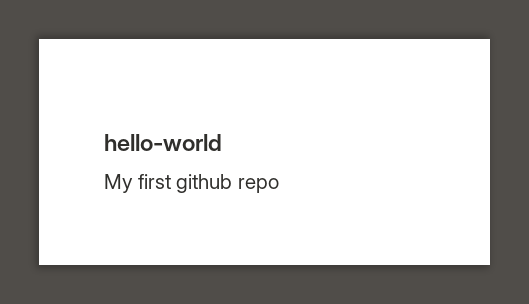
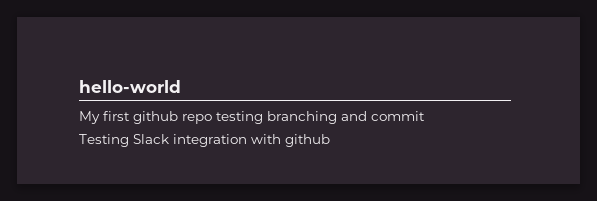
- My first github repo
+ My first github repo testing branching and commit
+ Testing Slack integration with github

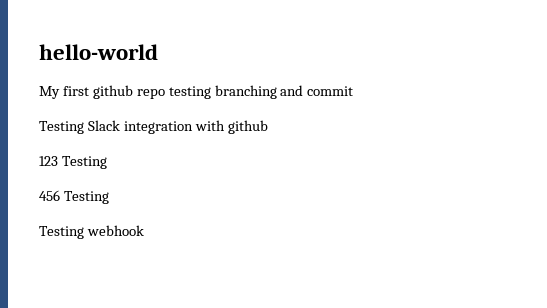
+ 123 Testing
+ 456 Testing
+ Testing webhook

